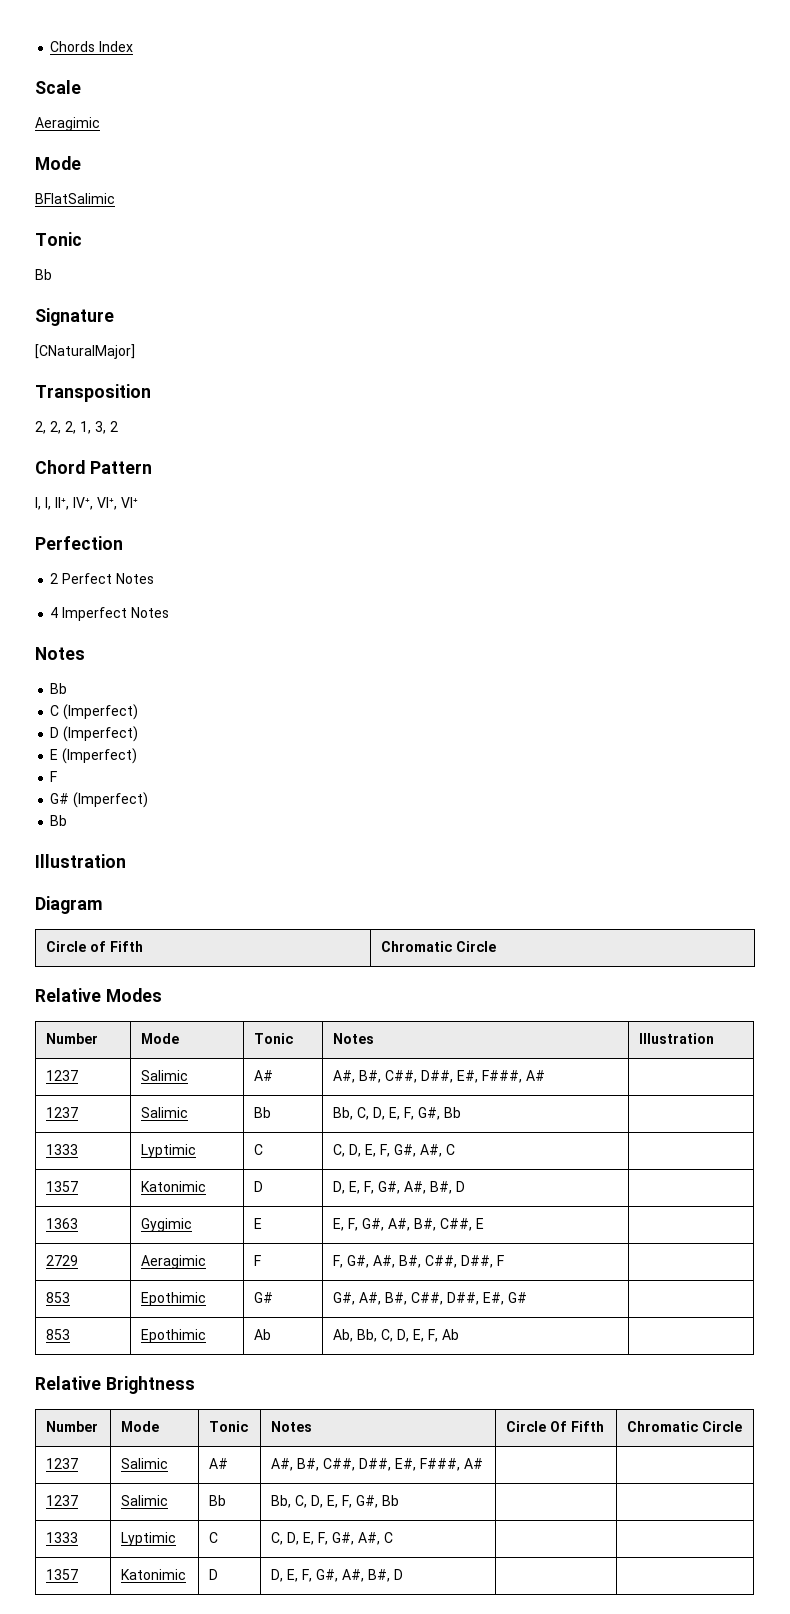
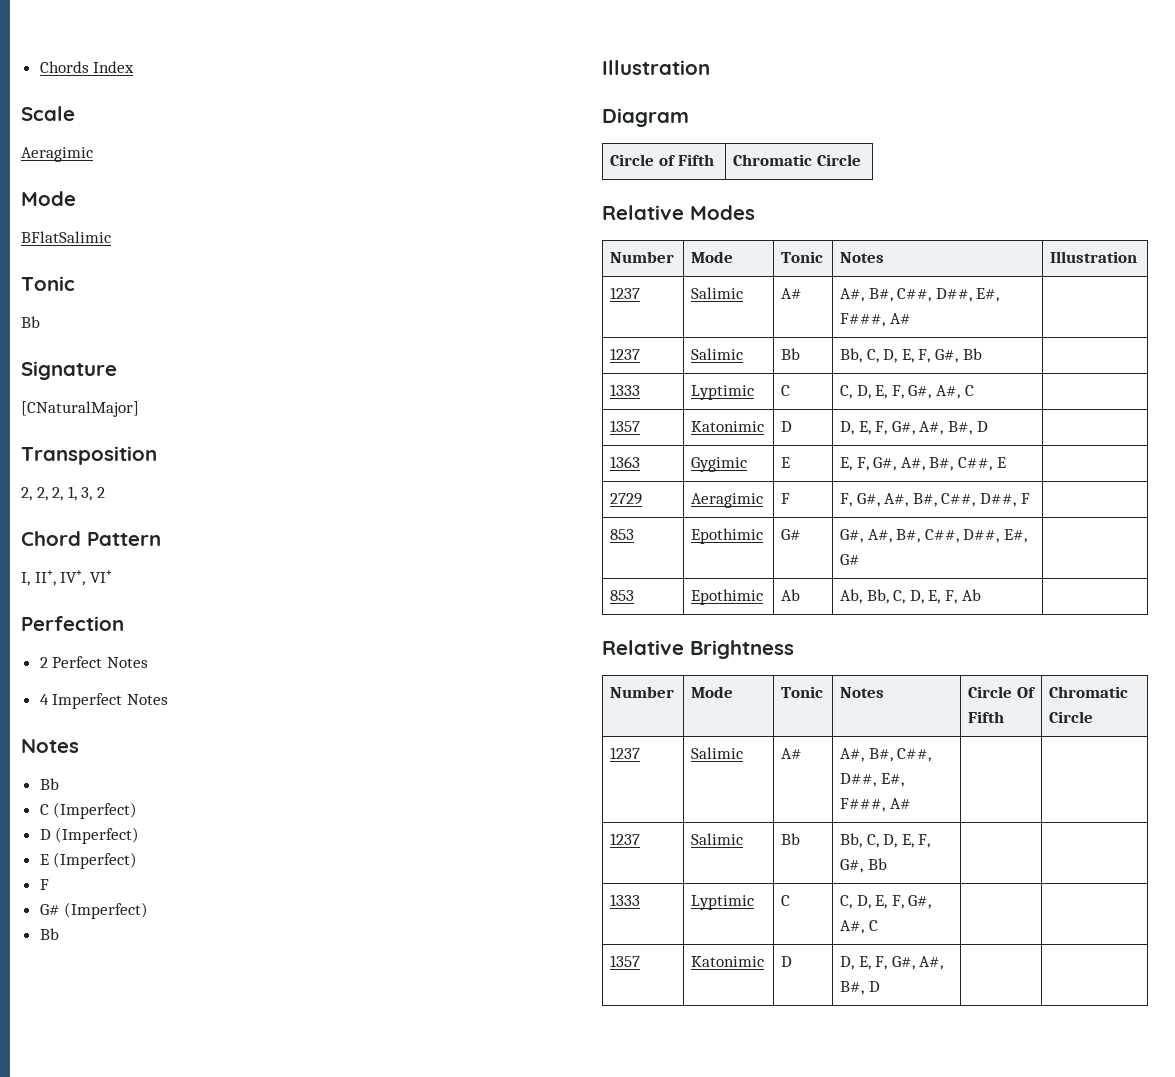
- I, I, II⁺, IV⁺, VI⁺, VI⁺
+ I, II⁺, IV⁺, VI⁺

